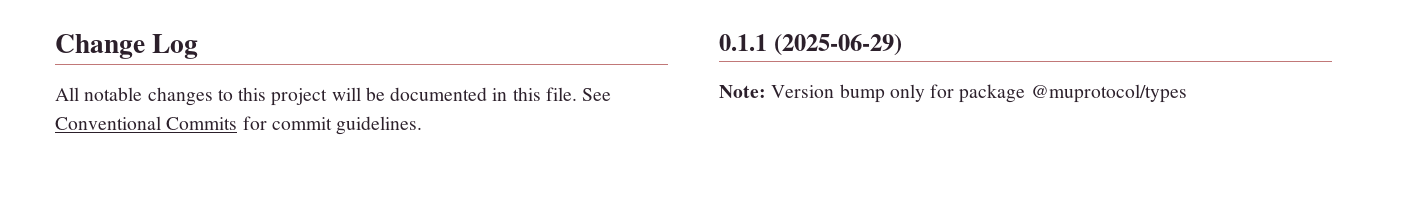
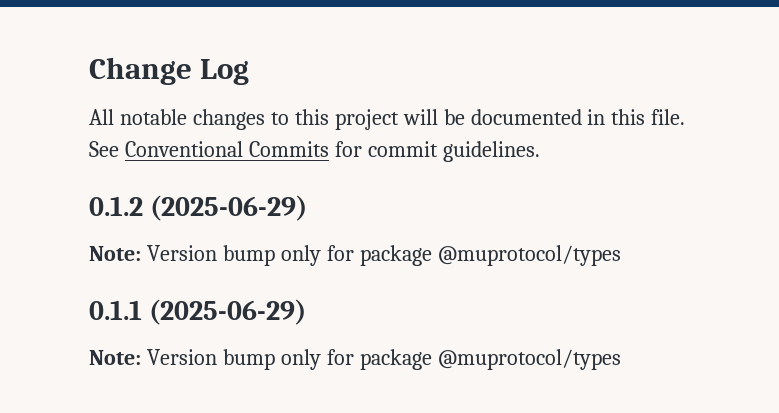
+ 0.1.2 (2025-06-29)
+ Note: Version bump only for package @muprotocol/types

